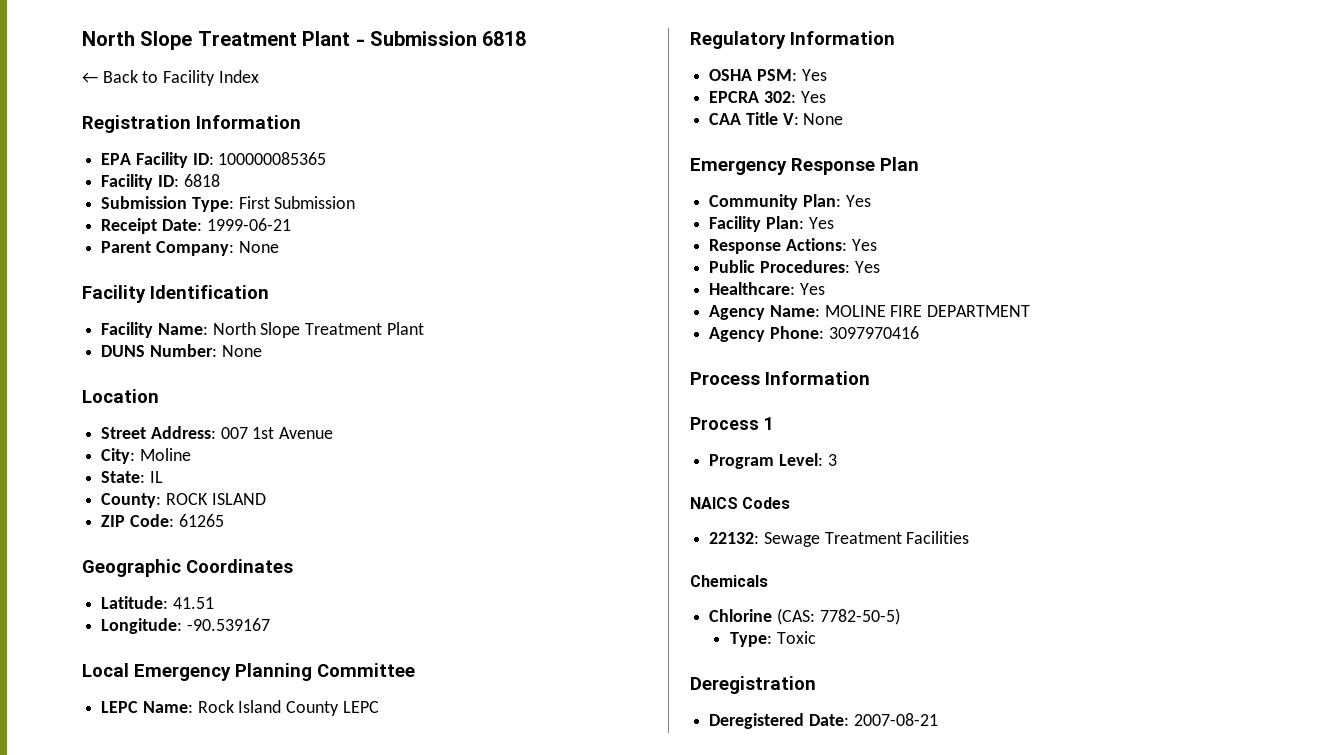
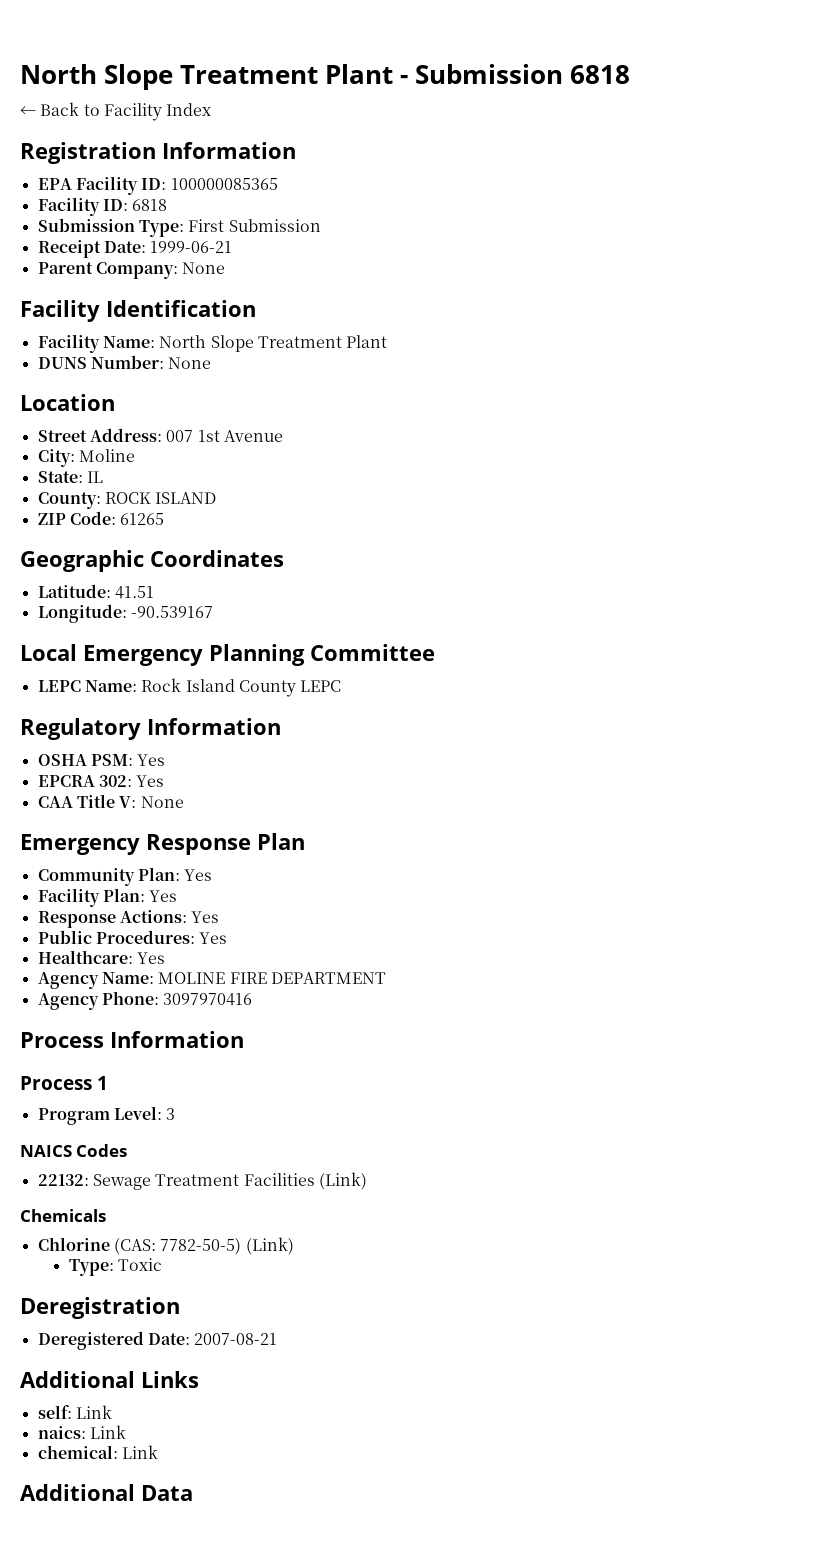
- 22132: Sewage Treatment Facilities
+ 22132: Sewage Treatment Facilities (Link)
- Chlorine (CAS: 7782-50-5)
+ Chlorine (CAS: 7782-50-5) (Link)
+ Additional Links
+ self: Link
+ naics: Link
+ chemical: Link
+ Additional Data

